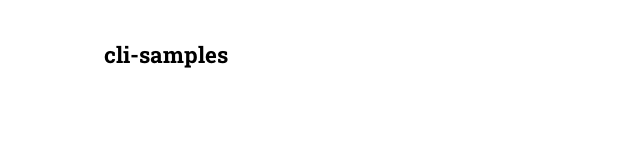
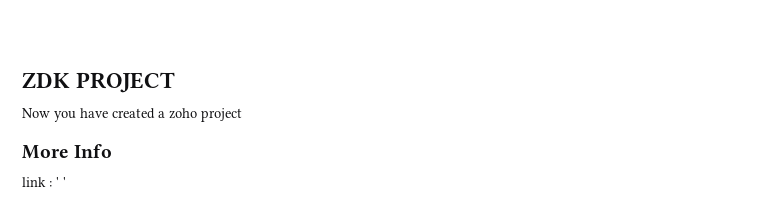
- cli-samples
+ ZDK PROJECT
+ Now you have created a zoho project
+ More Info
+ link : ' '

